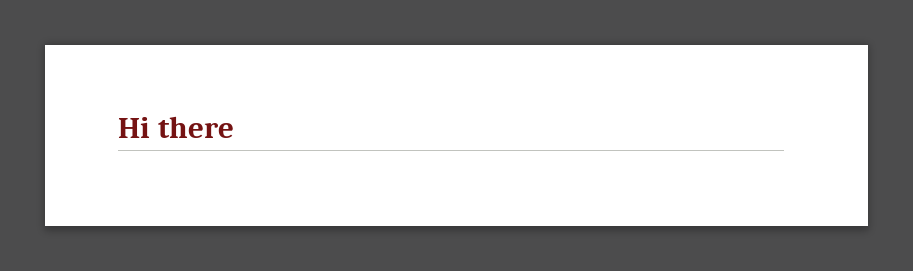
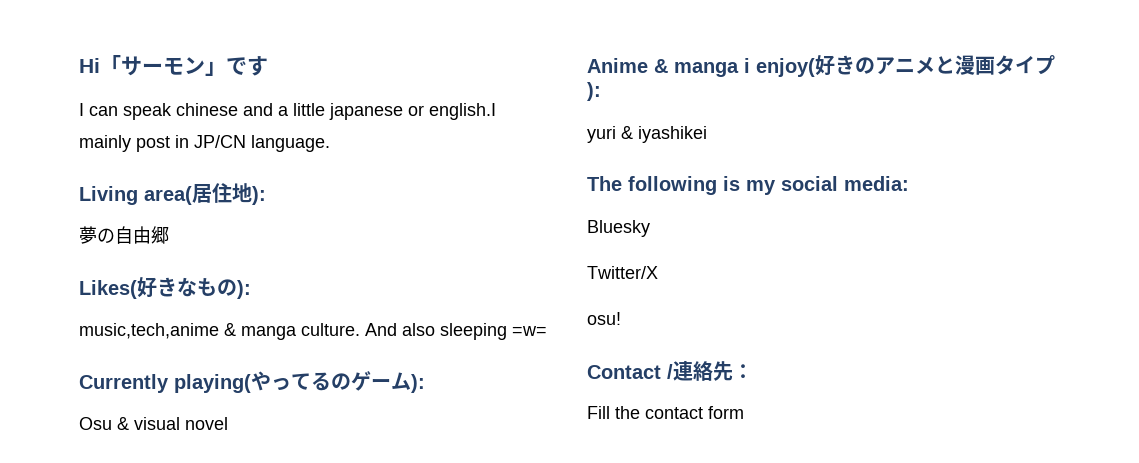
- Hi there
+ Hi「サーモン」です
+ I can speak chinese and a little japanese or english.I mainly post in JP/CN language.
+ Living area(居住地):
+ 夢の自由郷
+ Likes(好きなもの):
+ music,tech,anime & manga culture. And also sleeping =w=
+ Currently playing(やってるのゲーム):
+ Osu & visual novel
+ Anime & manga i enjoy(好きのアニメと漫画タイプ):
+ yuri & iyashikei
+ The following is my social media:
+ Bluesky
+ Twitter/X
+ osu!
+ Contact /連絡先：
+ Fill the contact form

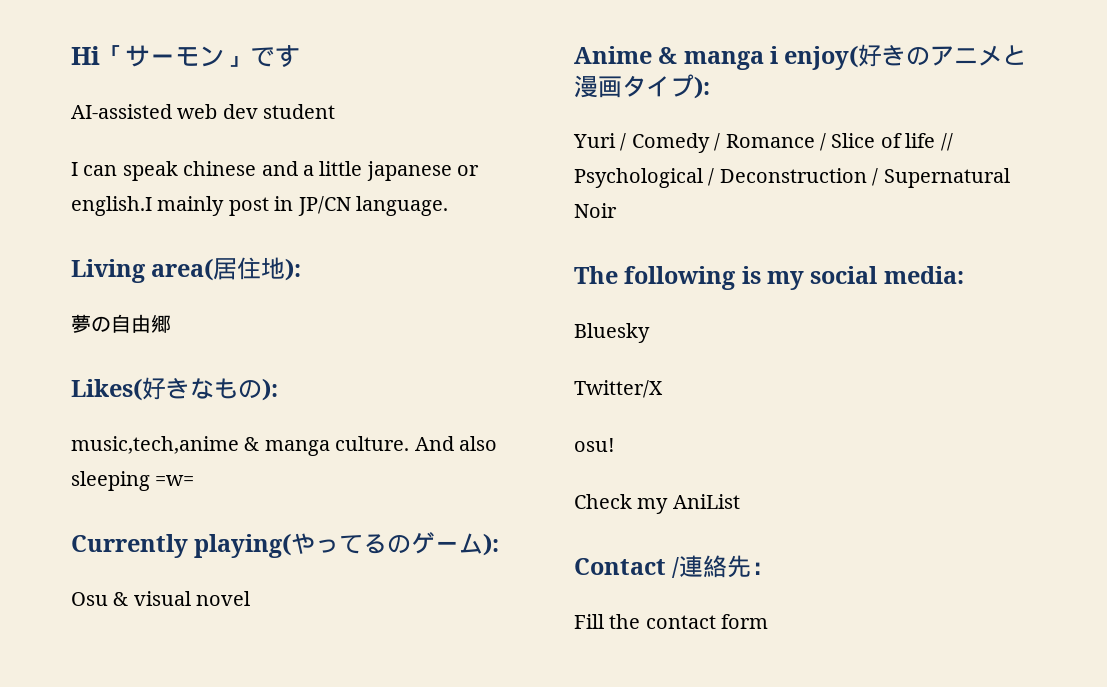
+ AI-assisted web dev student
- yuri & iyashikei
+ Yuri / Comedy / Romance / Slice of life // Psychological / Deconstruction / Supernatural Noir
+ Check my AniList

